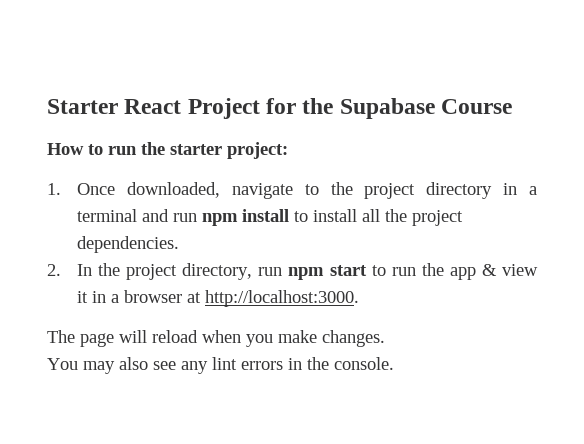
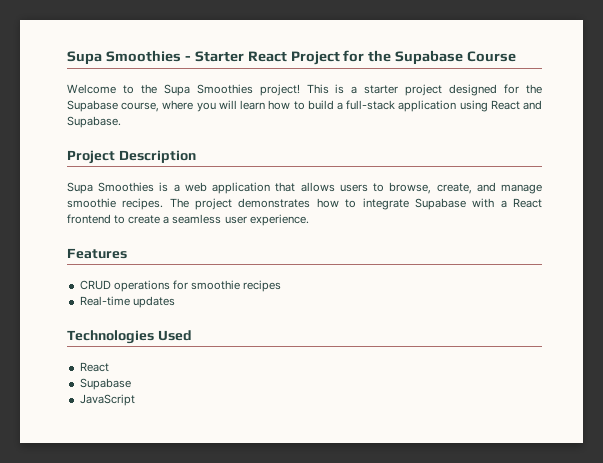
- Starter React Project for the Supabase Course
+ Supa Smoothies - Starter React Project for the Supabase Course
- How to run the starter project:
- 1. Once downloaded, navigate to the project directory in a terminal and run npm install to install all the project dependencies.
- 2. In the project directory, run npm start to run the app & view it in a browser at http://localhost:3000.
- The page will reload when you make changes.
- You may also see any lint errors in the console.
+ Welcome to the Supa Smoothies project! This is a starter project designed for the Supabase course, where you will learn how to build a full-stack application using React and Supabase.
+ Project Description
+ Supa Smoothies is a web application that allows users to browse, create, and manage smoothie recipes. The project demonstrates how to integrate Supabase with a React frontend to create a seamless user experience.
+ Features
+ CRUD operations for smoothie recipes
+ Real-time updates
+ Technologies Used
+ React
+ Supabase
+ JavaScript

